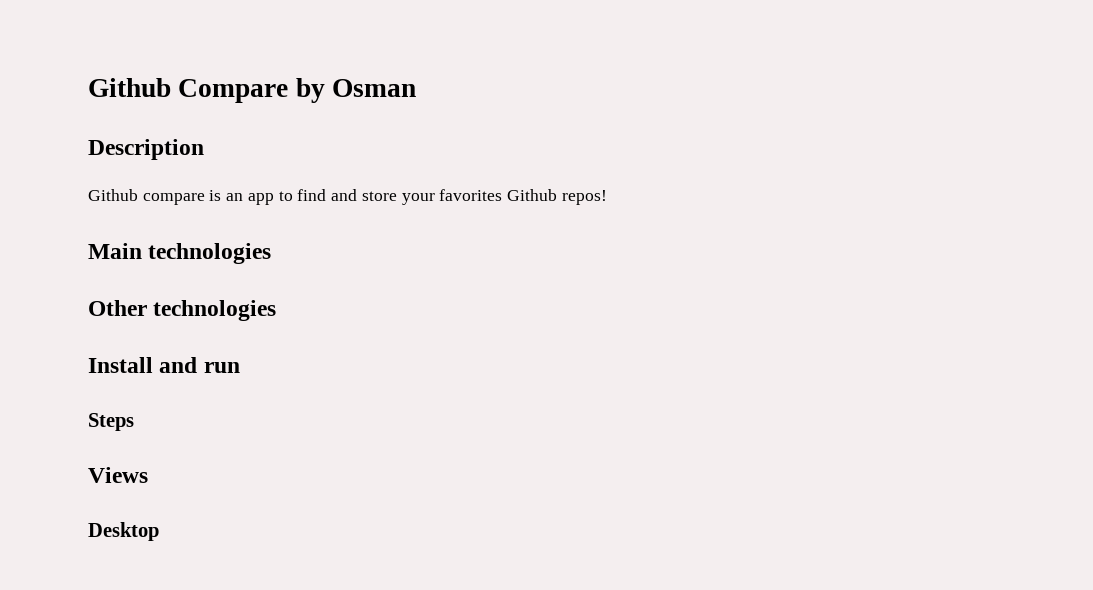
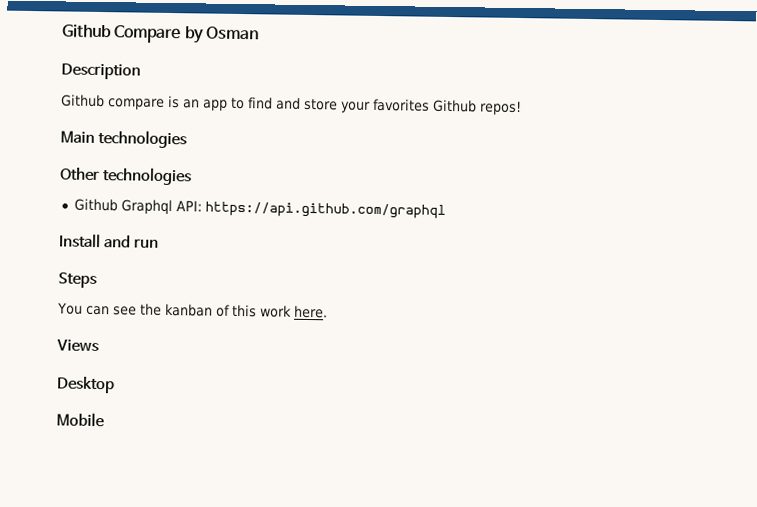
+ Github Graphql API: https://api.github.com/graphql
+ You can see the kanban of this work here.
+ Mobile

